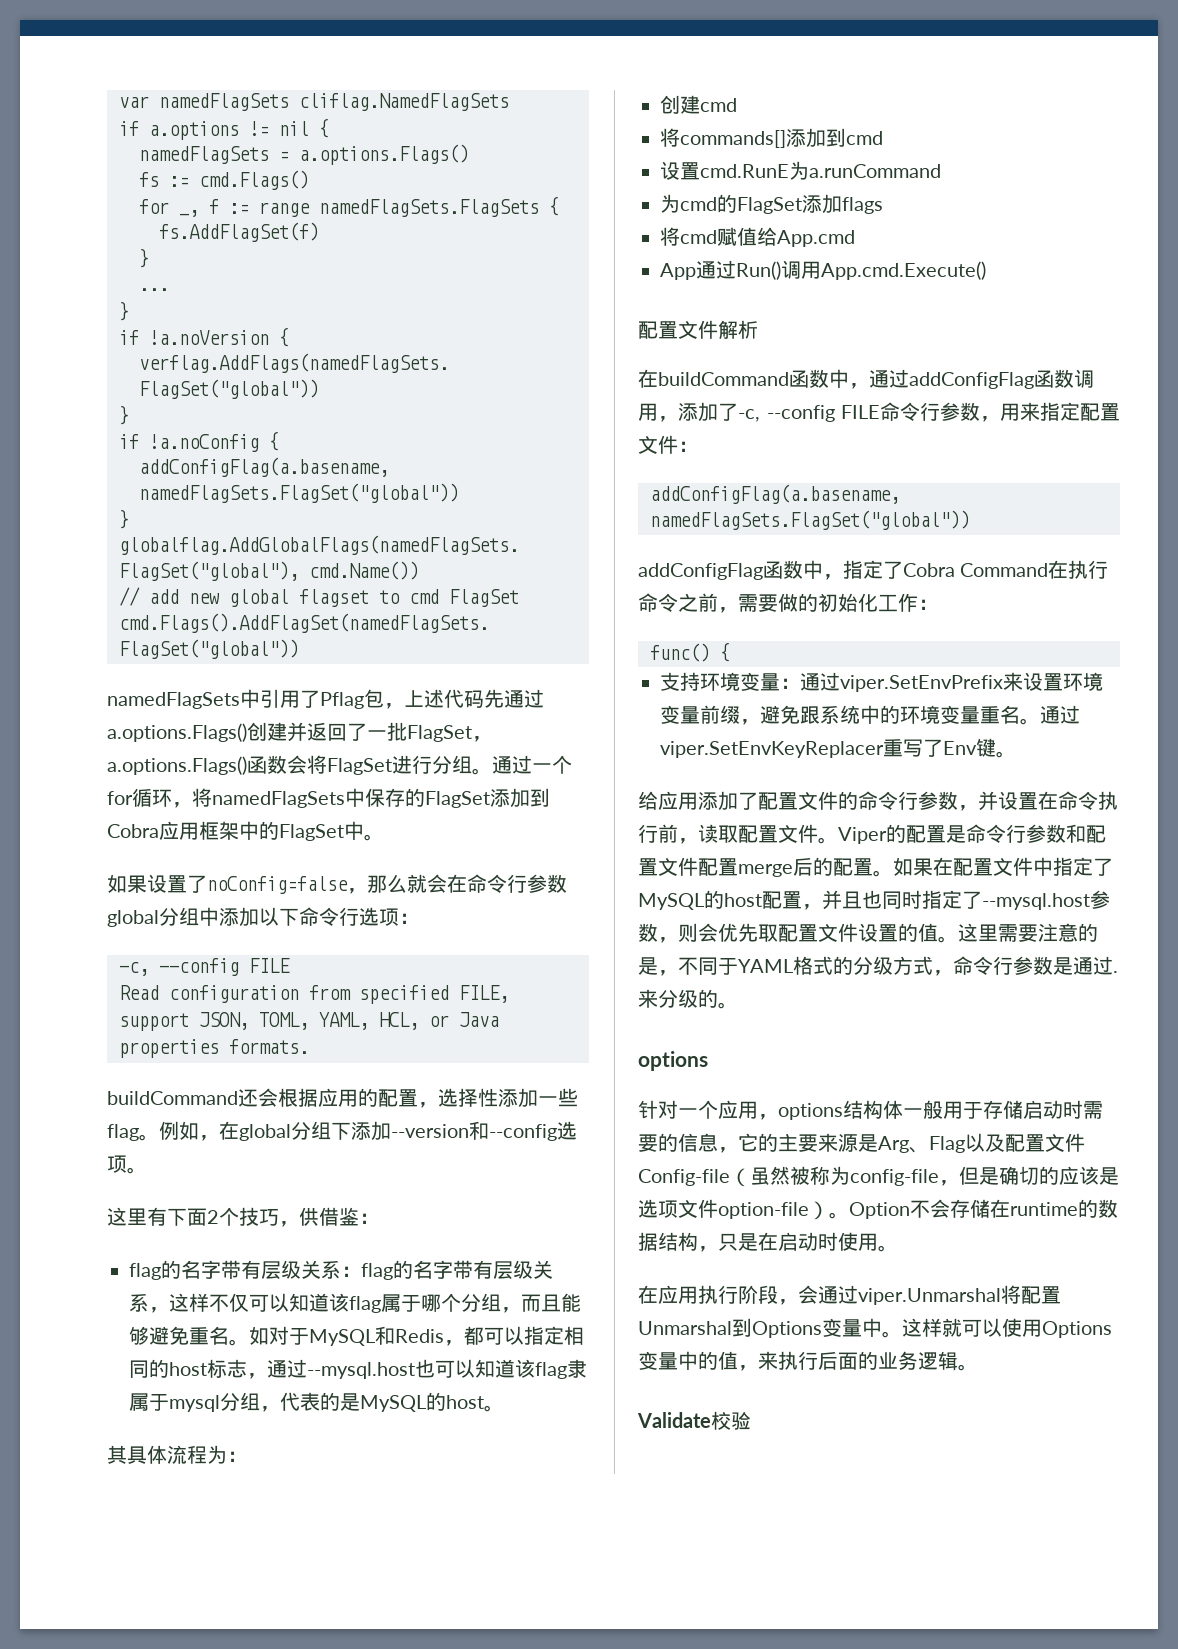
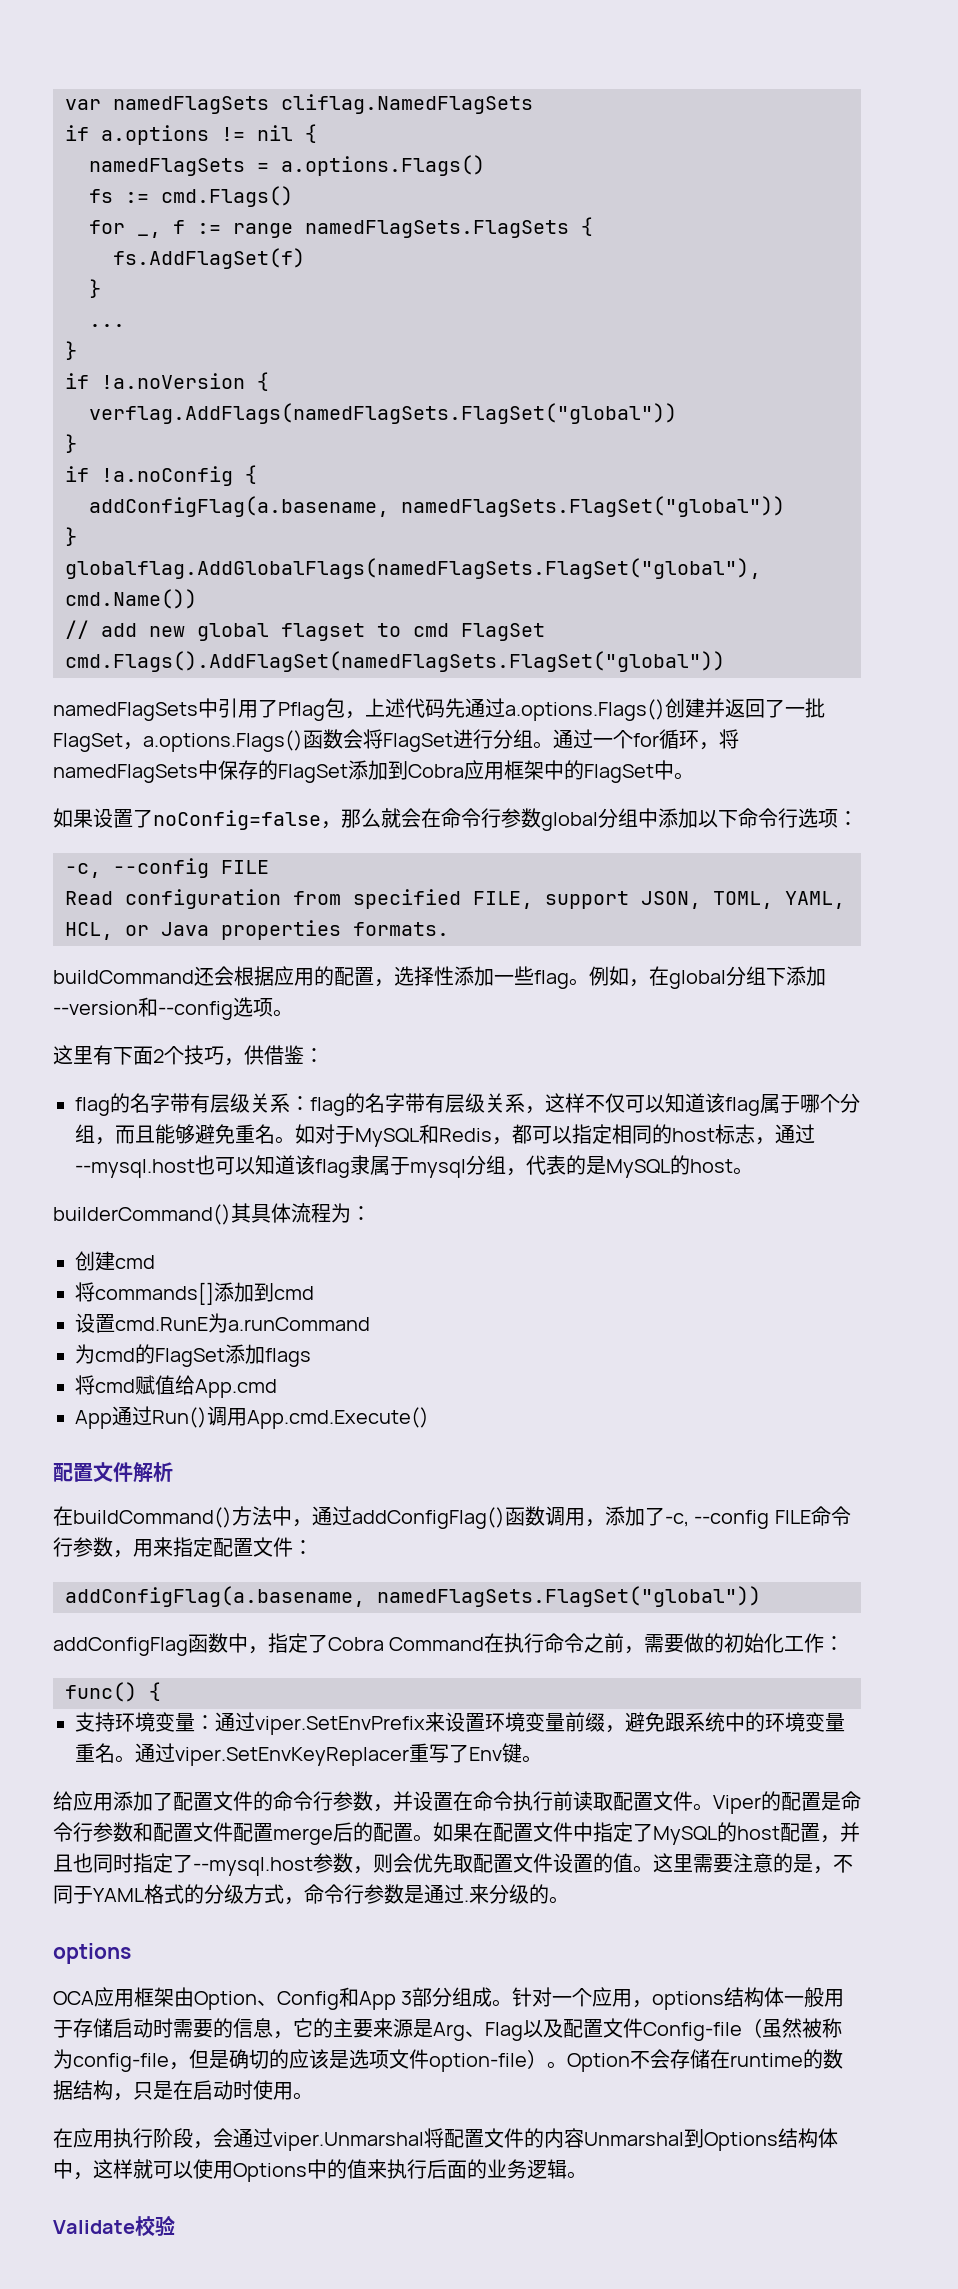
- 其具体流程为：
+ builderCommand()其具体流程为：
- 在buildCommand函数中，通过addConfigFlag函数调用，添加了-c, --config FILE命令行参数，用来指定配置文件：
+ 在buildCommand()方法中，通过addConfigFlag()函数调用，添加了-c, --config FILE命令行参数，用来指定配置文件：
- 给应用添加了配置文件的命令行参数，并设置在命令执行前，读取配置文件。
+ 给应用添加了配置文件的命令行参数，并设置在命令执行前读取配置文件。
+ OCA应用框架由Option、Config和App 3部分组成。
- 在应用执行阶段，会通过viper.Unmarshal将配置Unmarshal到Options变量中。这样就可以使用Options变量中的值，来执行后面的业务逻辑。
+ 在应用执行阶段，会通过viper.Unmarshal将配置文件的内容Unmarshal到Options结构体中，这样就可以使用Options中的值来执行后面的业务逻辑。

